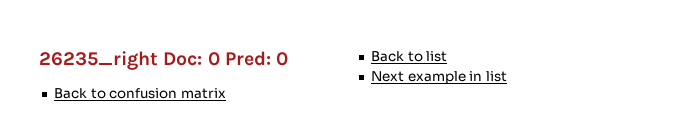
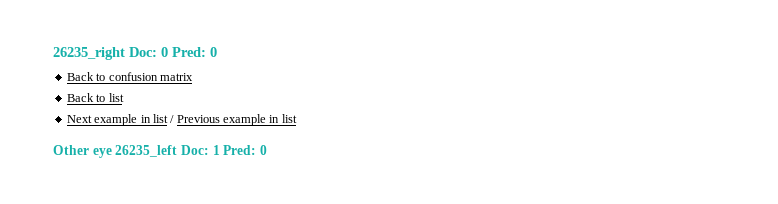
- Next example in list
+ Next example in list / Previous example in list
+ Other eye 26235_left Doc: 1 Pred: 0

